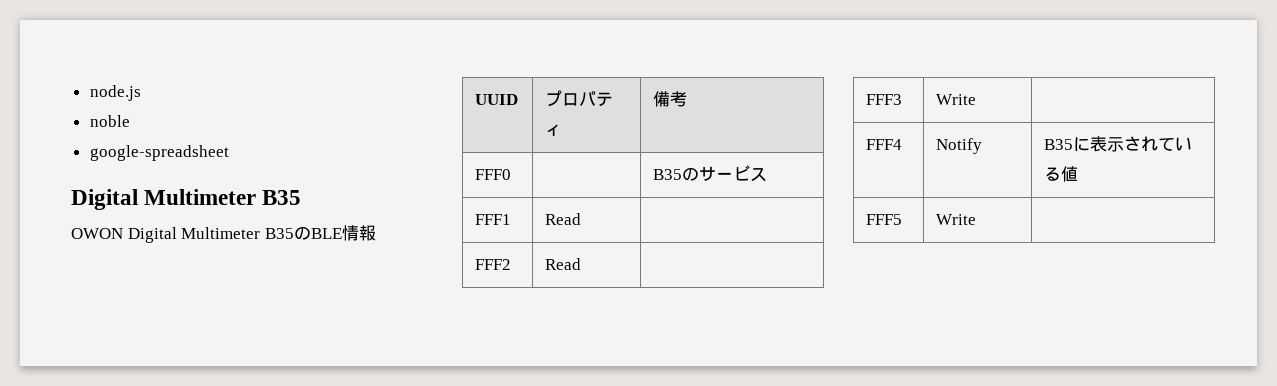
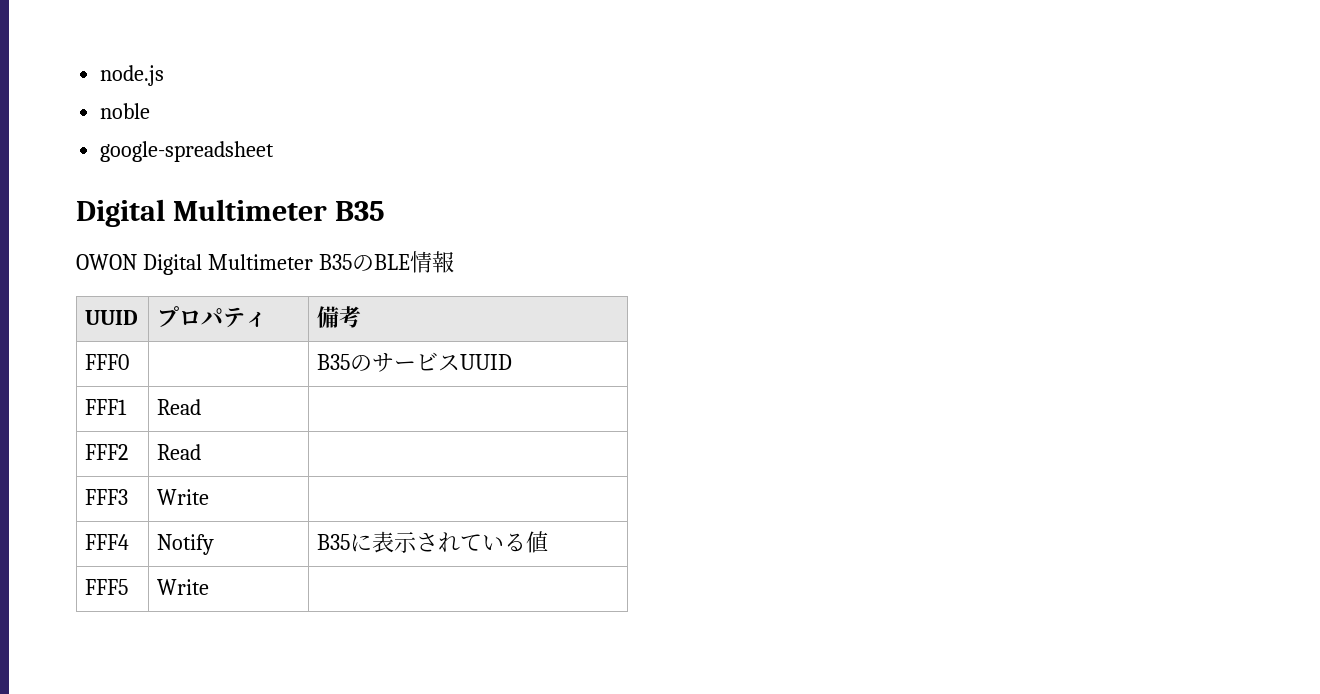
- FFF0 | | B35のサービス
+ FFF0 | | B35のサービスUUID

